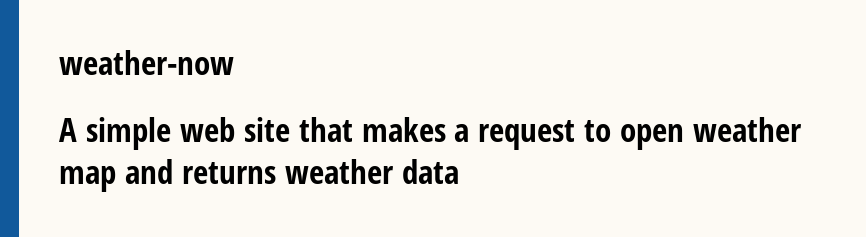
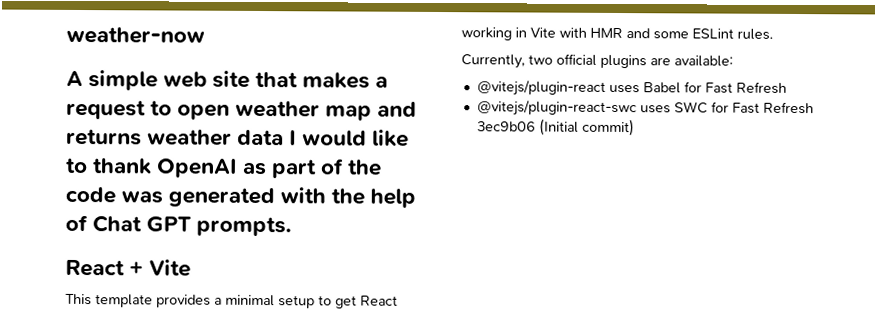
- A simple web site that makes a request to open weather map and returns weather data
+ A simple web site that makes a request to open weather map and returns weather data I would like to thank OpenAI as part of the code was generated with the help of Chat GPT prompts.
+ React + Vite
+ This template provides a minimal setup to get React working in Vite with HMR and some ESLint rules.
+ Currently, two official plugins are available:
+ @vitejs/plugin-react uses Babel for Fast Refresh
+ @vitejs/plugin-react-swc uses SWC for Fast Refresh 3ec9b06 (Initial commit)

